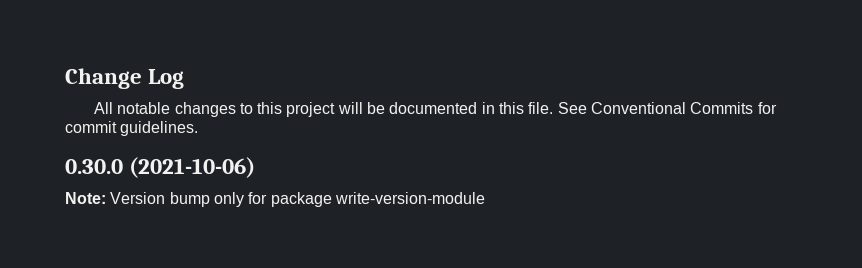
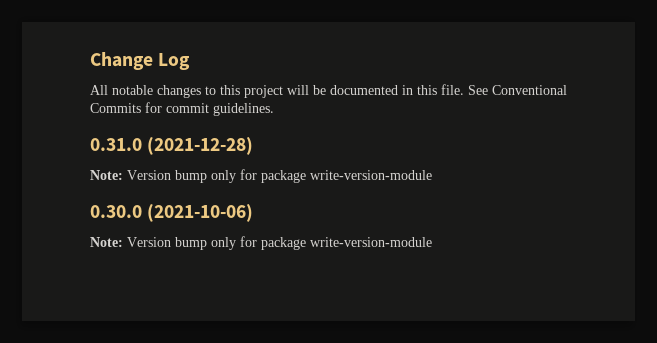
+ 0.31.0 (2021-12-28)
+ Note: Version bump only for package write-version-module

